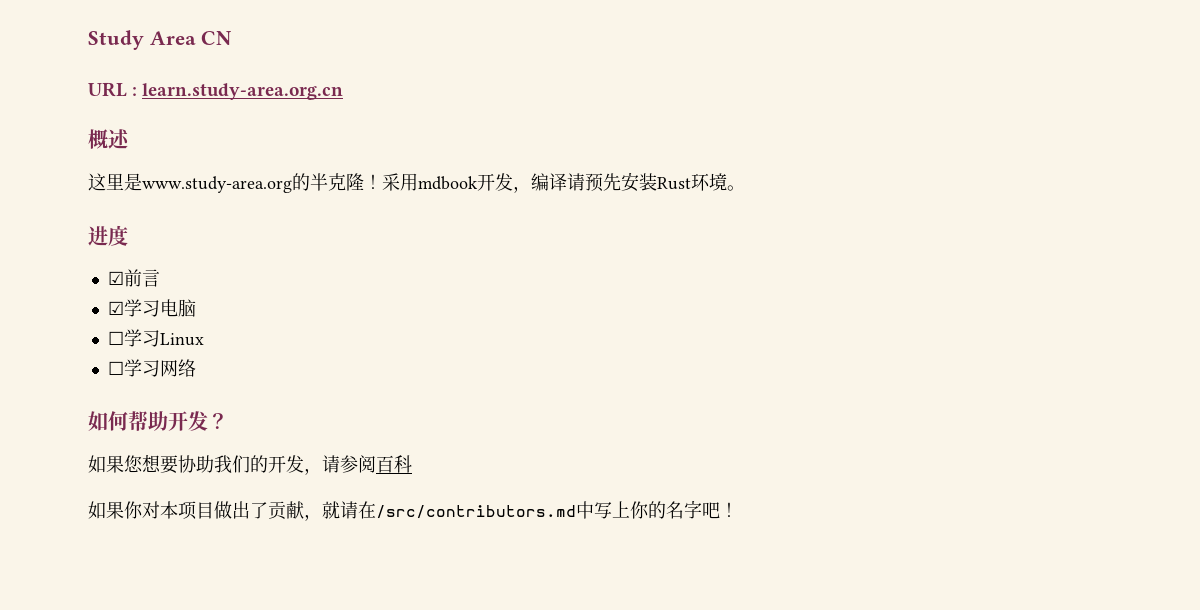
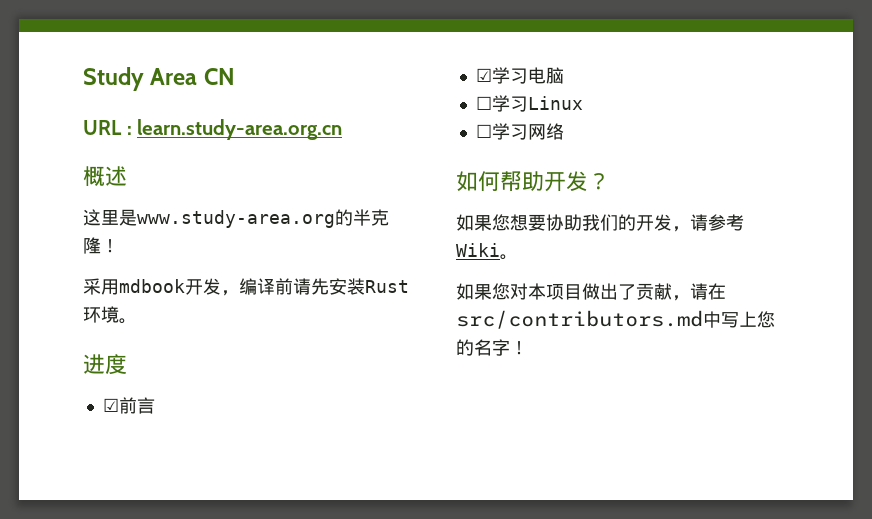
- 这里是www.study-area.org的半克隆！采用mdbook开发，编译请预先安装Rust环境。
+ 这里是www.study-area.org的半克隆！
+ 采用mdbook开发，编译前请先安装Rust环境。
- 如果您想要协助我们的开发，请参阅百科
- 如果你对本项目做出了贡献，就请在/src/contributors.md中写上你的名字吧！
+ 如果您想要协助我们的开发，请参考Wiki。
+ 如果您对本项目做出了贡献，请在src/contributors.md中写上您的名字！

